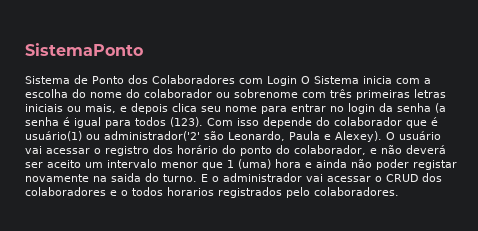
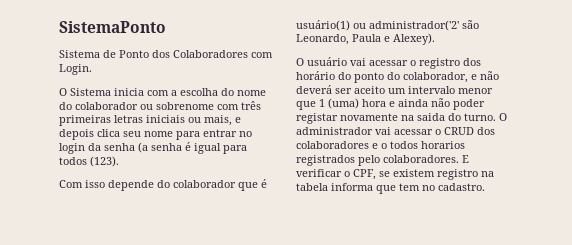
- Sistema de Ponto dos Colaboradores com Login O Sistema inicia com a escolha do nome do colaborador ou sobrenome com três primeiras letras iniciais ou mais, e depois clica seu nome para entrar no login da senha (a senha é igual para todos (123). Com isso depende do colaborador que é usuário(1) ou administrador('2' são Leonardo, Paula e Alexey). O usuário vai acessar o registro dos horário do ponto do colaborador, e não deverá ser aceito um intervalo menor que 1 (uma) hora e ainda não poder registar novamente na saida do turno.
+ Sistema de Ponto dos Colaboradores com Login.
+ O Sistema inicia com a escolha do nome do colaborador ou sobrenome com três primeiras letras iniciais ou mais, e depois clica seu nome para entrar no login da senha (a senha é igual para todos (123).
+ Com isso depende do colaborador que é usuário(1) ou administrador('2' são Leonardo, Paula e Alexey).
+ O usuário vai acessar o registro dos horário do ponto do colaborador, e não deverá ser aceito um intervalo menor que 1 (uma) hora e ainda não poder registar novamente na saida do turno.
- E o administrador vai acessar o CRUD dos colaboradores e o todos horarios registrados pelo colaboradores.
+ O administrador vai acessar o CRUD dos colaboradores e o todos horarios registrados pelo colaboradores.
+ E verificar o CPF, se existem registro na tabela informa que tem no cadastro.

